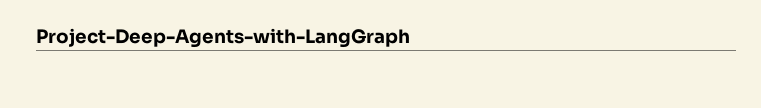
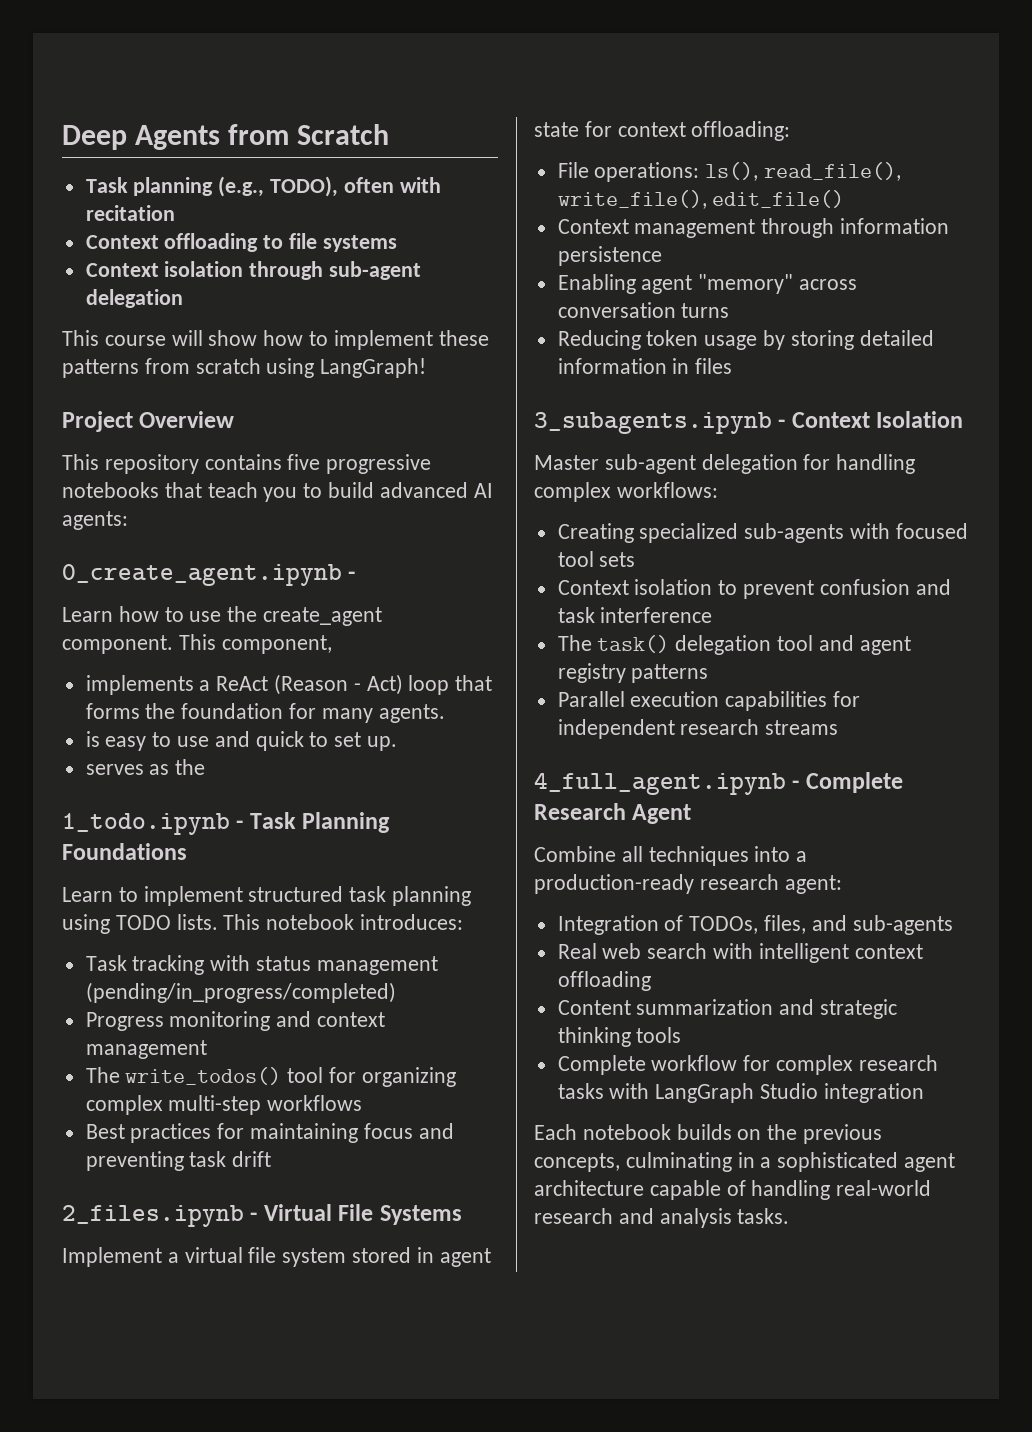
- Project-Deep-Agents-with-LangGraph
+ Deep Agents from Scratch
+ Task planning (e.g., TODO), often with recitation
+ Context offloading to file systems
+ Context isolation through sub-agent delegation
+ This course will show how to implement these patterns from scratch using LangGraph!
+ Project Overview
+ This repository contains five progressive notebooks that teach you to build advanced AI agents:
+ 0_create_agent.ipynb -
+ Learn how to use the create_agent component. This component,
+ implements a ReAct (Reason - Act) loop that forms the foundation for many agents.
+ is easy to use and quick to set up.
+ serves as the
+ 1_todo.ipynb - Task Planning Foundations
+ Learn to implement structured task planning using TODO lists. This notebook introduces:
+ Task tracking with status management (pending/in_progress/completed)
+ Progress monitoring and context management
+ The write_todos() tool for organizing complex multi-step workflows
+ Best practices for maintaining focus and preventing task drift
+ 2_files.ipynb - Virtual File Systems
+ Implement a virtual file system stored in agent state for context offloading:
+ File operations: ls(), read_file(), write_file(), edit_file()
+ Context management through information persistence
+ Enabling agent "memory" across conversation turns
+ Reducing token usage by storing detailed information in files
+ 3_subagents.ipynb - Context Isolation
+ Master sub-agent delegation for handling complex workflows:
+ Creating specialized sub-agents with focused tool sets
+ Context isolation to prevent confusion and task interference
+ The task() delegation tool and agent registry patterns
+ Parallel execution capabilities for independent research streams
+ 4_full_agent.ipynb - Complete Research Agent
+ Combine all techniques into a production-ready research agent:
+ Integration of TODOs, files, and sub-agents
+ Real web search with intelligent context offloading
+ Content summarization and strategic thinking tools
+ Complete workflow for complex research tasks with LangGraph Studio integration
+ Each notebook builds on the previous concepts, culminating in a sophisticated agent architecture capable of handling real-world research and analysis tasks.

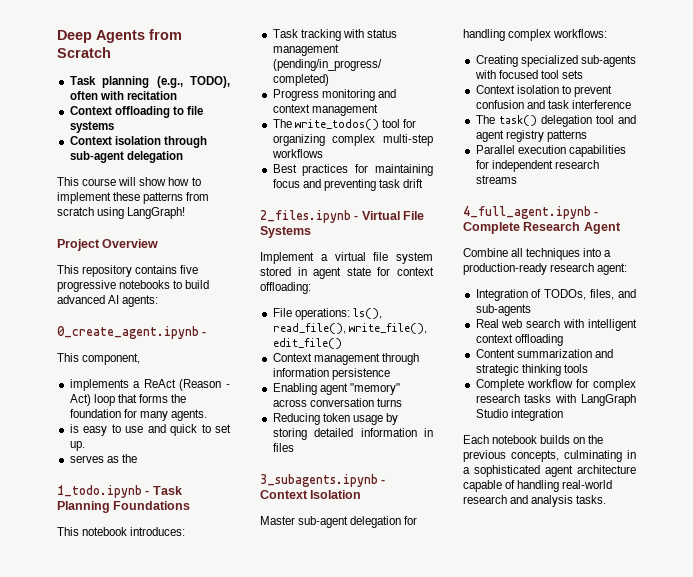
- This repository contains five progressive notebooks that teach you to build advanced AI agents:
+ This repository contains five progressive notebooks to build advanced AI agents:
- Learn how to use the create_agent component.
- Learn to implement structured task planning using TODO lists.

